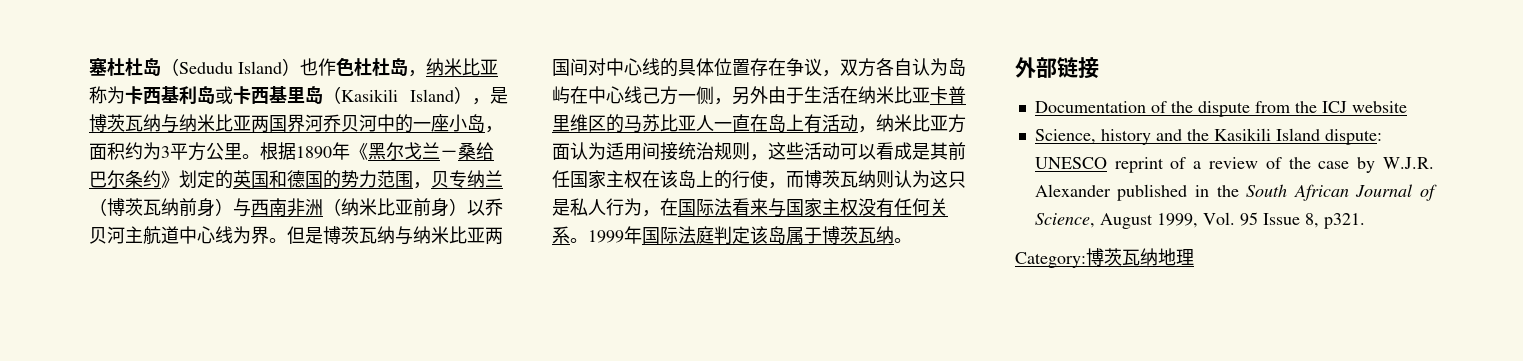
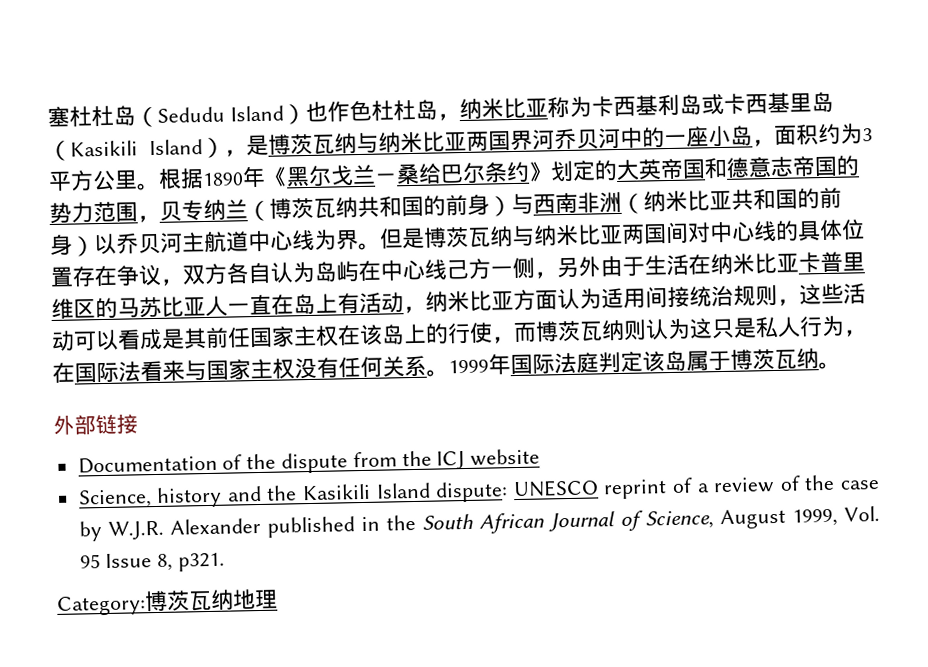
- 根据1890年《黑尔戈兰－桑给巴尔条约》划定的英国和德国的势力范围，贝专纳兰（博茨瓦纳前身）与西南非洲（纳米比亚前身）以乔贝河主航道中心线为界。
+ 根据1890年《黑尔戈兰－桑给巴尔条约》划定的大英帝国和德意志帝国的势力范围，贝专纳兰（博茨瓦纳共和国的前身）与西南非洲（纳米比亚共和国的前身）以乔贝河主航道中心线为界。

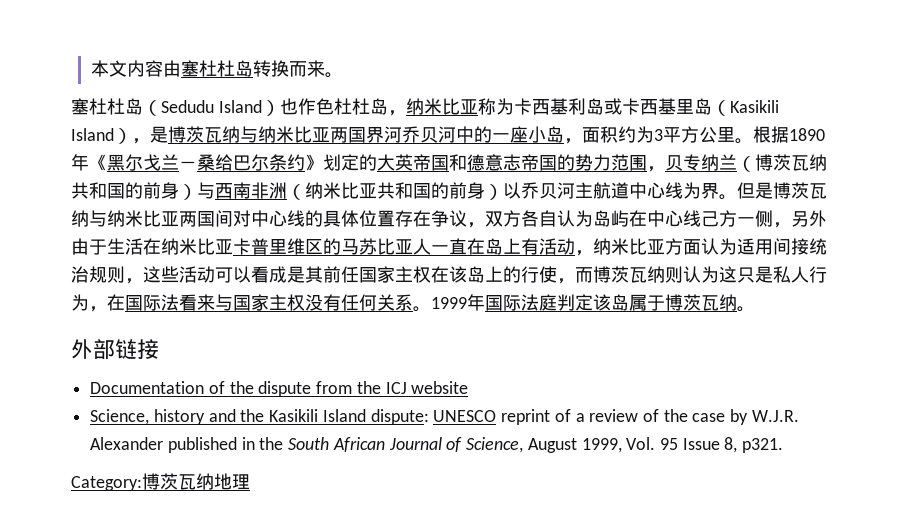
+ 本文内容由塞杜杜岛转换而来。

